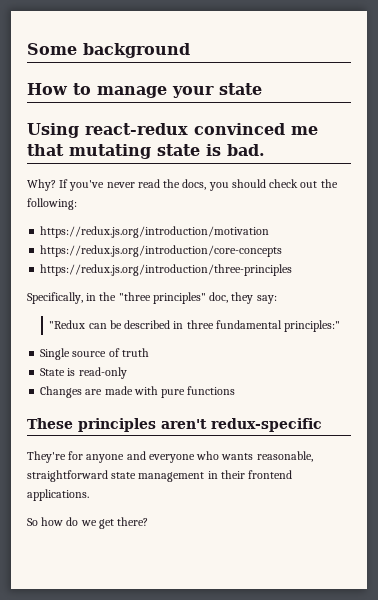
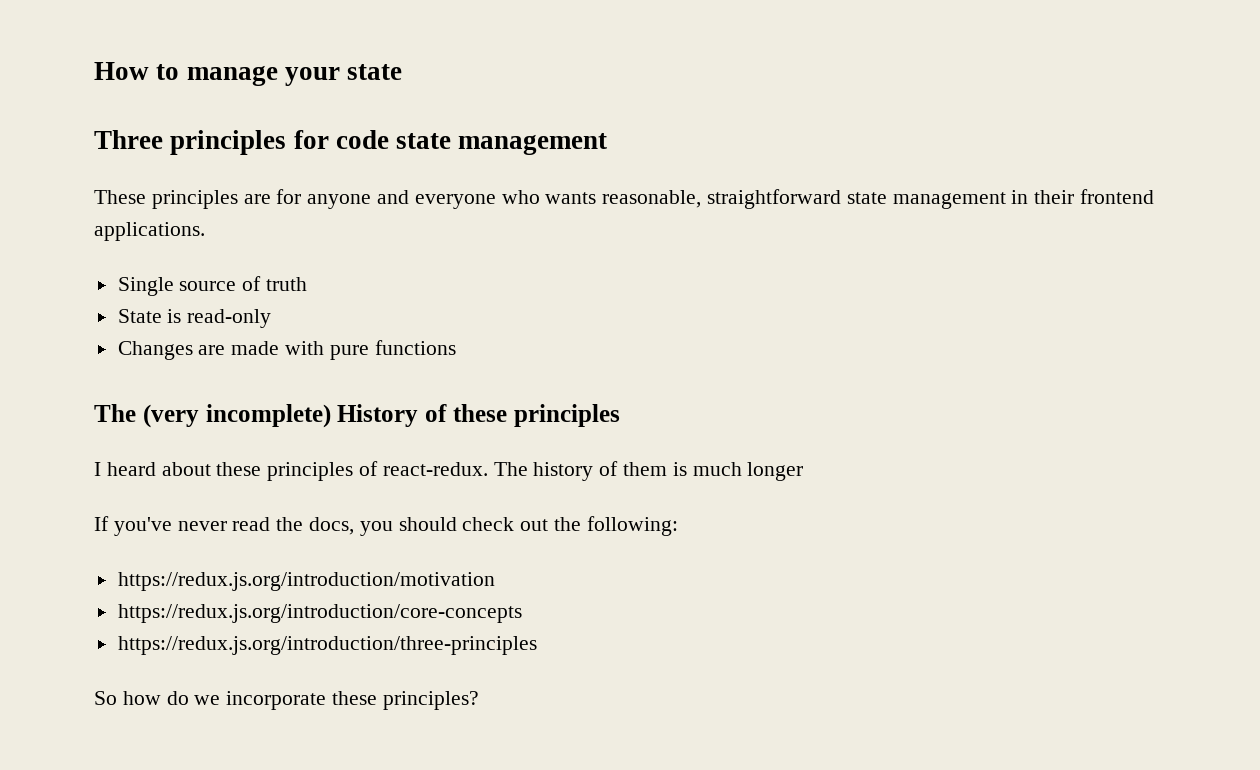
- Some background
- Using react-redux convinced me that mutating state is bad.
- Why? If you've never read the docs, you should check out the following:
+ Three principles for code state management
+ These principles are for anyone and everyone who wants reasonable, straightforward state management in their frontend applications.
+ Single source of truth
+ State is read-only
+ Changes are made with pure functions
+ The (very incomplete) History of these principles
+ I heard about these principles of react-redux. The history of them is much longer
+ If you've never read the docs, you should check out the following:
- Specifically, in the "three principles" doc, they say:
- "Redux can be described in three fundamental principles:"
- Single source of truth
- State is read-only
- Changes are made with pure functions
- These principles aren't redux-specific
- They're for anyone and everyone who wants reasonable, straightforward state management in their frontend applications.
- So how do we get there?
+ So how do we incorporate these principles?

